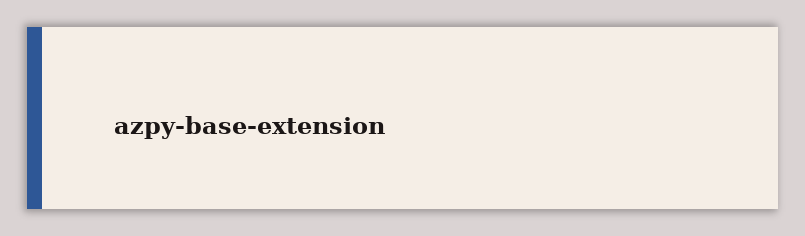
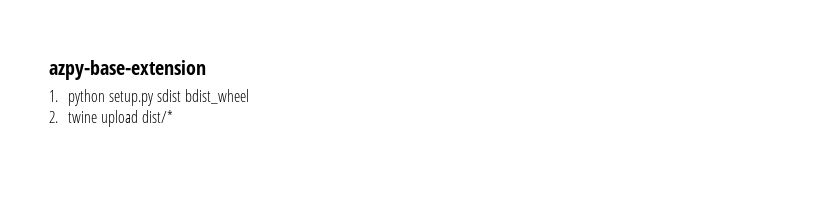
+ 1. python setup.py sdist bdist_wheel
+ 2. twine upload dist/*

